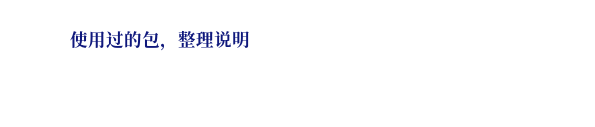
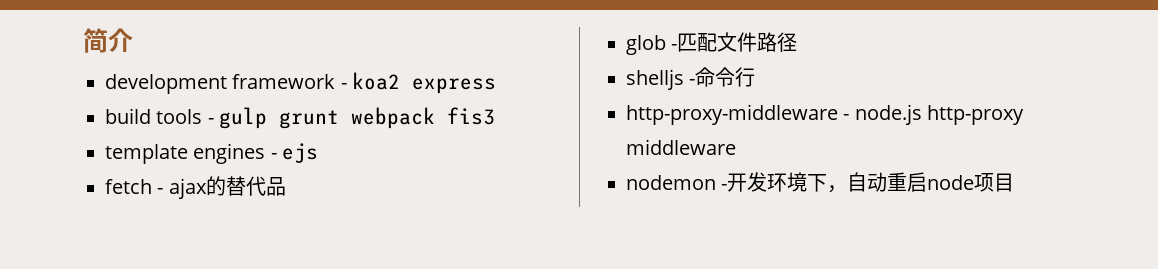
- 使用过的包，整理说明
+ 简介
+ development framework - koa2 express
+ build tools - gulp grunt webpack fis3
+ template engines - ejs
+ fetch - ajax的替代品
+ glob -匹配文件路径
+ shelljs -命令行
+ http-proxy-middleware - node.js http-proxy middleware
+ nodemon -开发环境下，自动重启node项目

